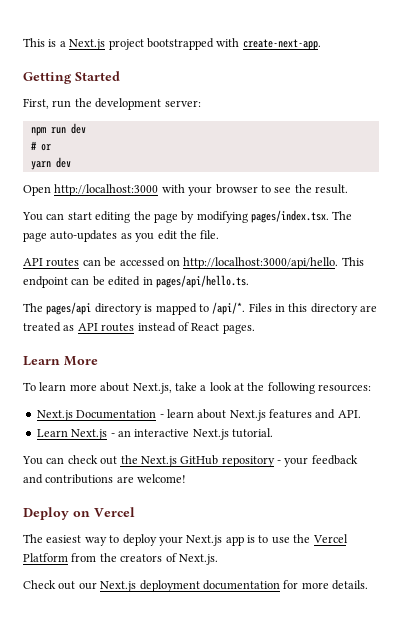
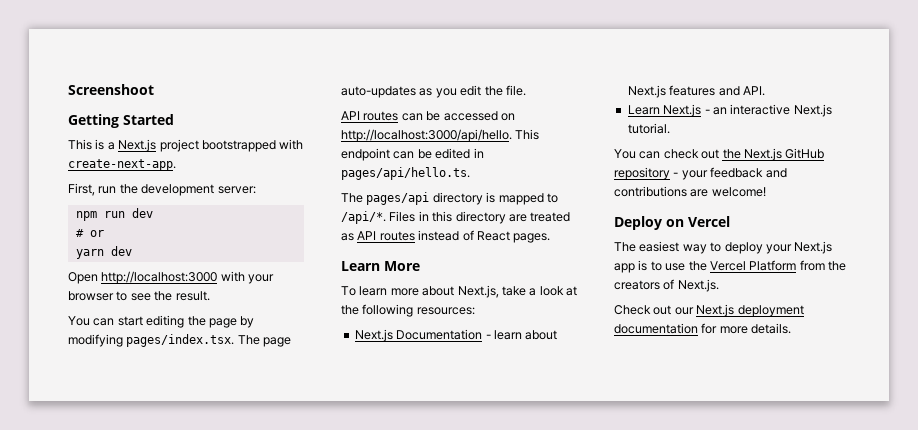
+ Screenshoot
+ Getting Started
- Getting Started

